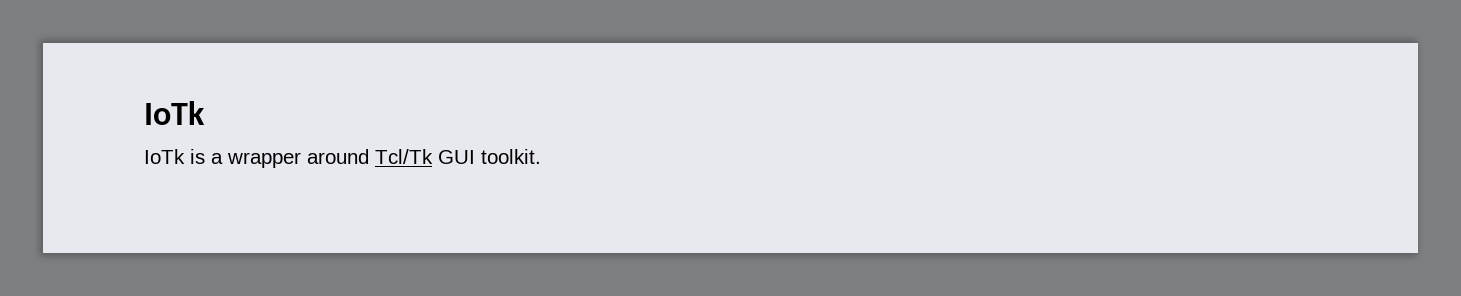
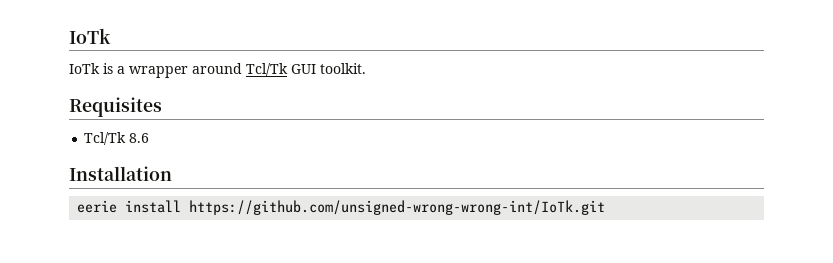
+ Requisites
+ Tcl/Tk 8.6
+ Installation
+ eerie install https://github.com/unsigned-wrong-wrong-int/IoTk.git

